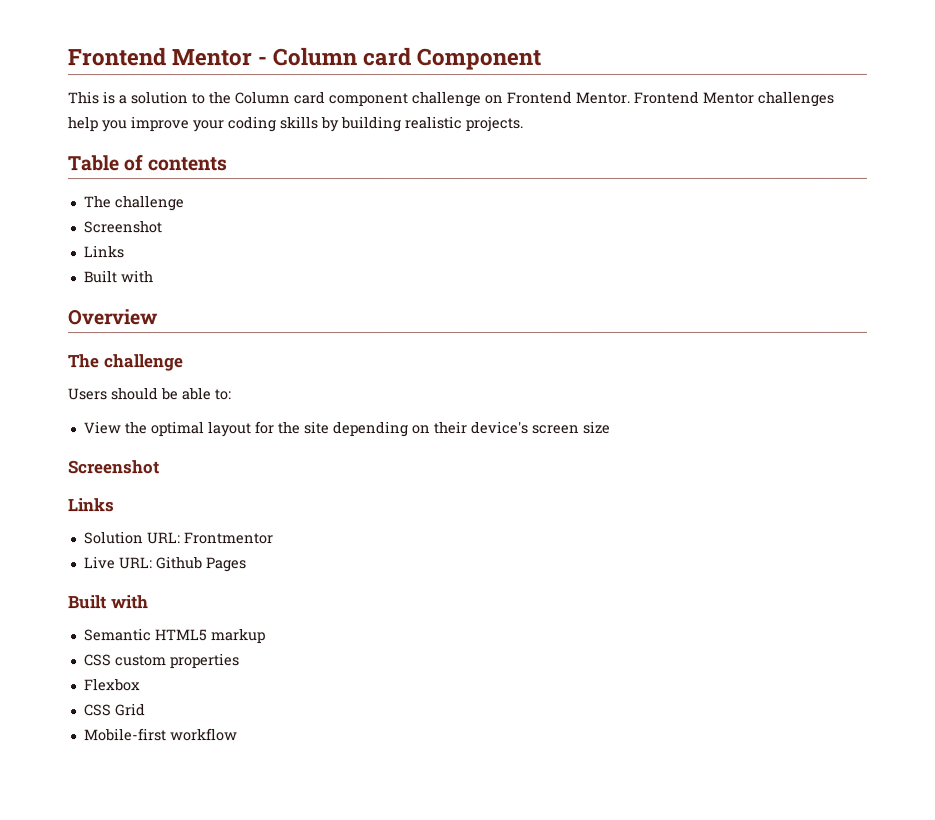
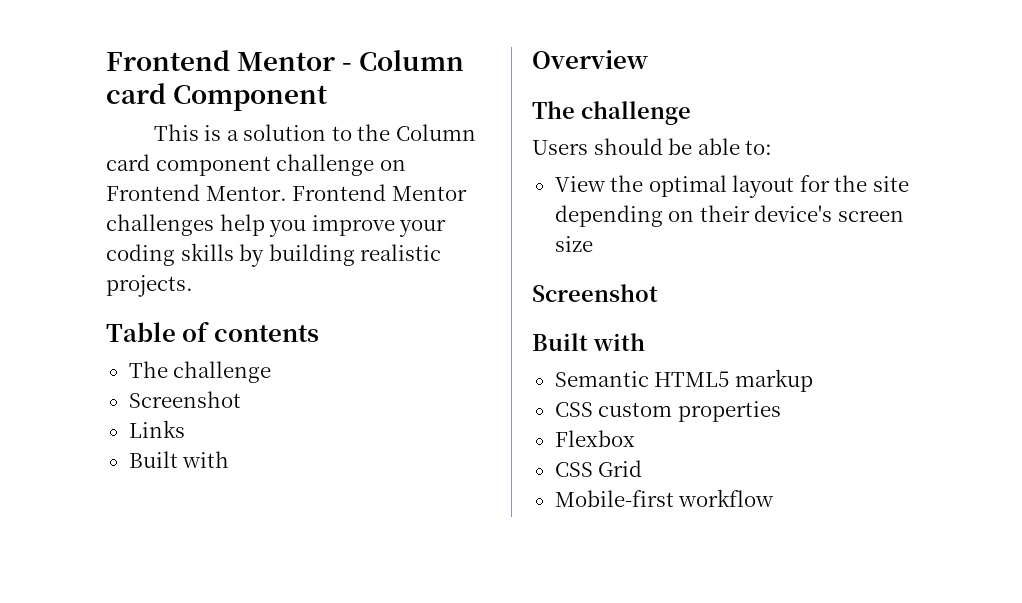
  View the optimal layout for the site depending on their device's screen size
  Screenshot
- Links
- Solution URL: Frontmentor
- Live URL: Github Pages

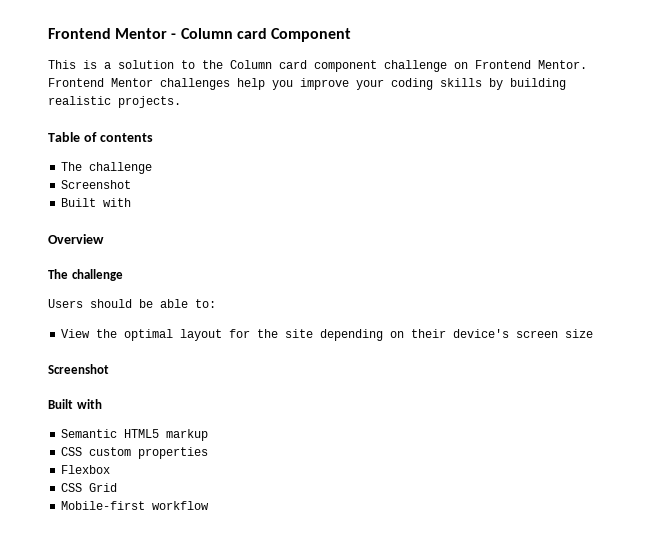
- Links

